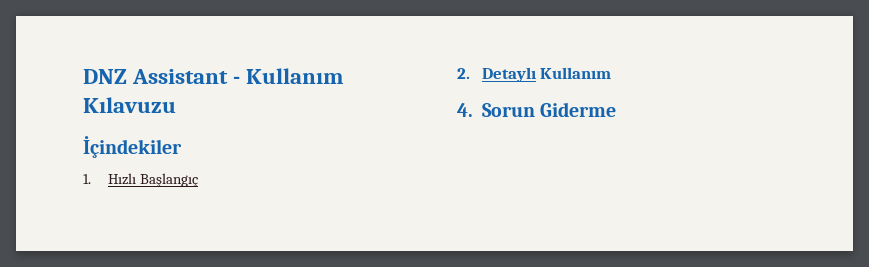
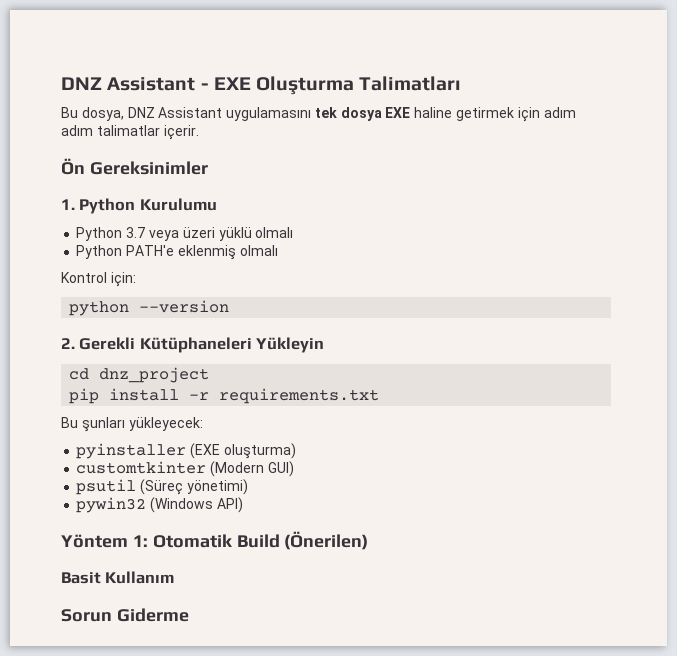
- DNZ Assistant - Kullanım Kılavuzu
- İçindekiler
- 1. Hızlı Başlangıç
- 2. Detaylı Kullanım
+ DNZ Assistant - EXE Oluşturma Talimatları
+ Bu dosya, DNZ Assistant uygulamasını tek dosya EXE haline getirmek için adım adım talimatlar içerir.
+ Ön Gereksinimler
+ 1. Python Kurulumu
+ Python 3.7 veya üzeri yüklü olmalı
+ Python PATH'e eklenmiş olmalı
+ Kontrol için:
+ python --version
+ 2. Gerekli Kütüphaneleri Yükleyin
+ cd dnz_project
+ pip install -r requirements.txt
+ Bu şunları yükleyecek:
+ pyinstaller (EXE oluşturma)
+ customtkinter (Modern GUI)
+ psutil (Süreç yönetimi)
+ pywin32 (Windows API)
+ Yöntem 1: Otomatik Build (Önerilen)
+ Basit Kullanım
- 4. Sorun Giderme
+ Sorun Giderme

